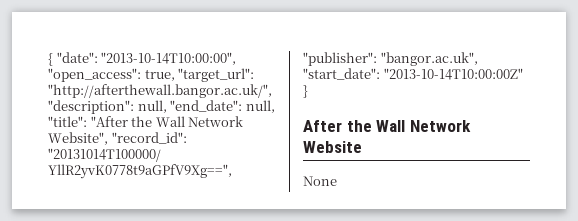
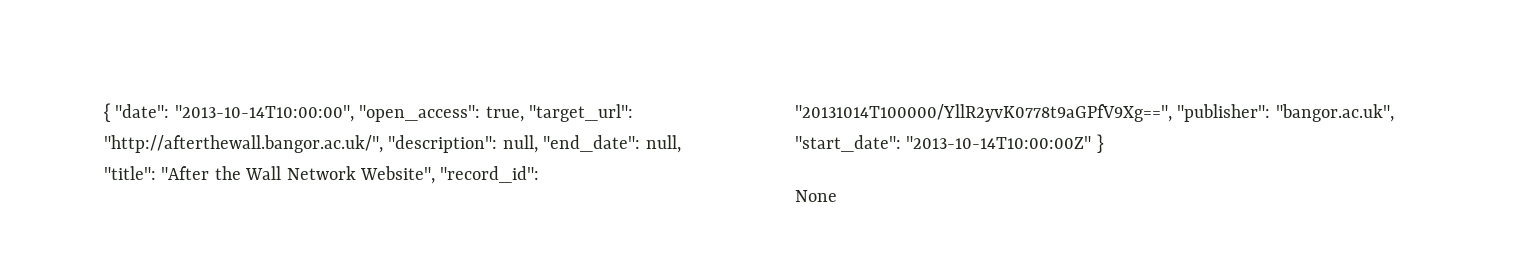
- After the Wall Network Website

